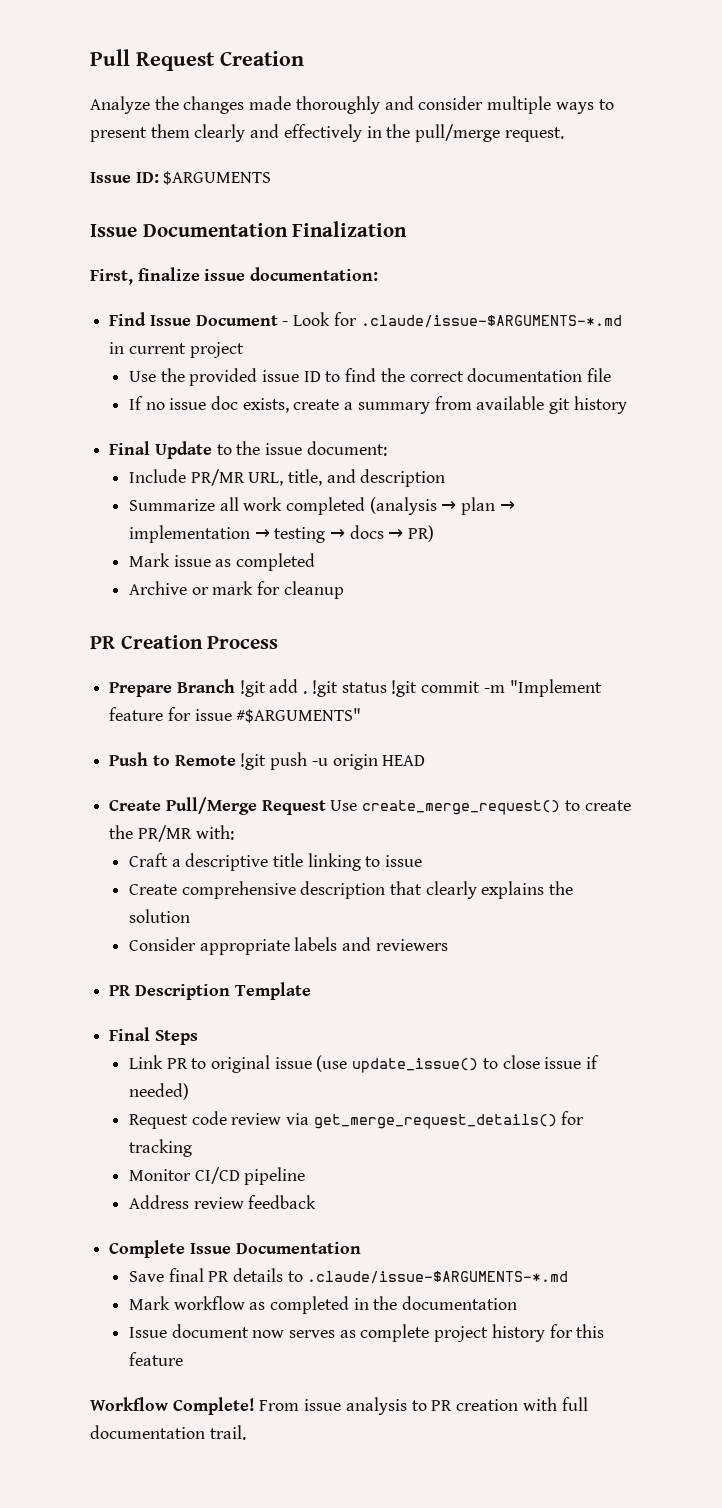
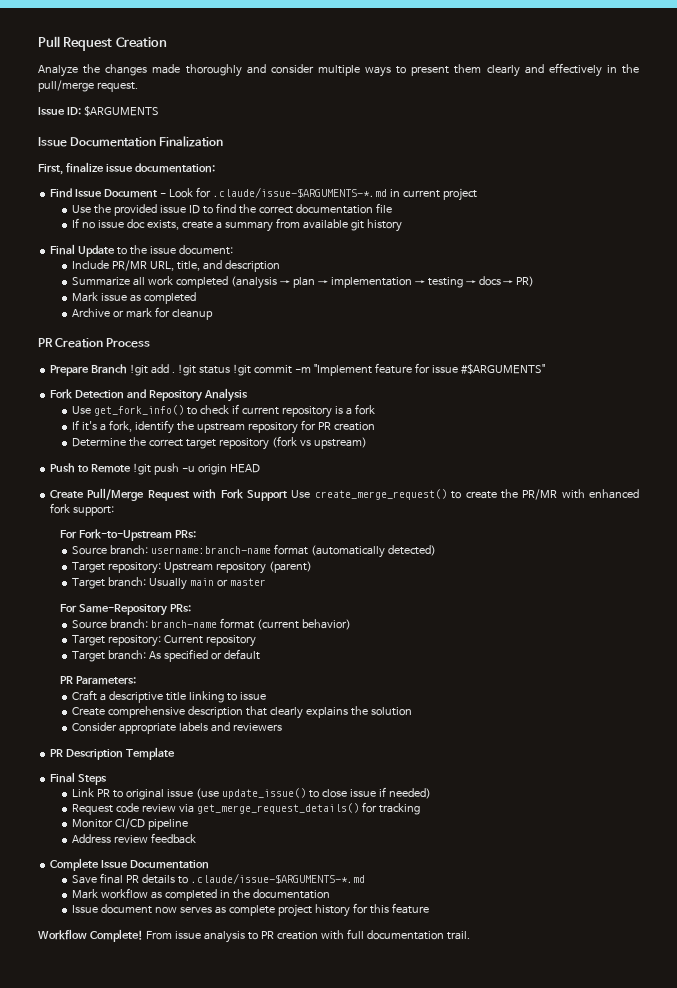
+ Fork Detection and Repository Analysis
+ Use get_fork_info() to check if current repository is a fork
+ If it's a fork, identify the upstream repository for PR creation
+ Determine the correct target repository (fork vs upstream)
- Create Pull/Merge Request Use create_merge_request() to create the PR/MR with:
+ Create Pull/Merge Request with Fork Support Use create_merge_request() to create the PR/MR with enhanced fork support:
+ For Fork-to-Upstream PRs:
+ Source branch: username:branch-name format (automatically detected)
+ Target repository: Upstream repository (parent)
+ Target branch: Usually main or master
+ For Same-Repository PRs:
+ Source branch: branch-name format (current behavior)
+ Target repository: Current repository
+ Target branch: As specified or default
+ PR Parameters:

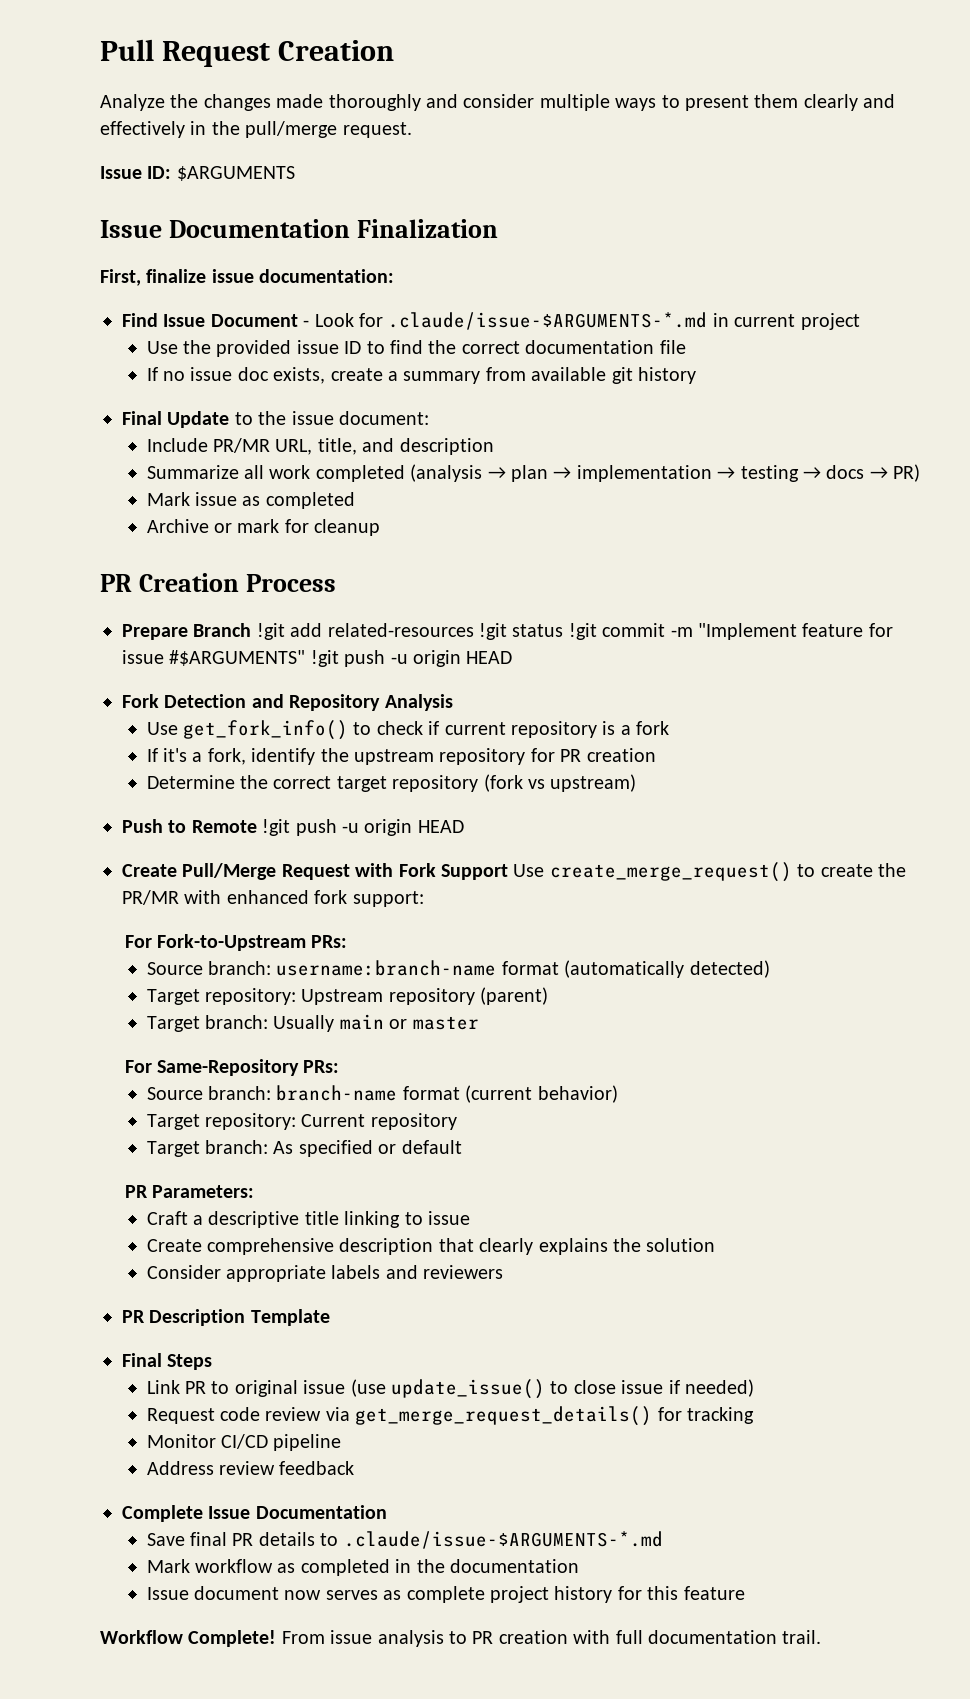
- Prepare Branch !git add . !git status !git commit -m "Implement feature for issue #$ARGUMENTS"
+ Prepare Branch !git add related-resources !git status !git commit -m "Implement feature for issue #$ARGUMENTS" !git push -u origin HEAD

